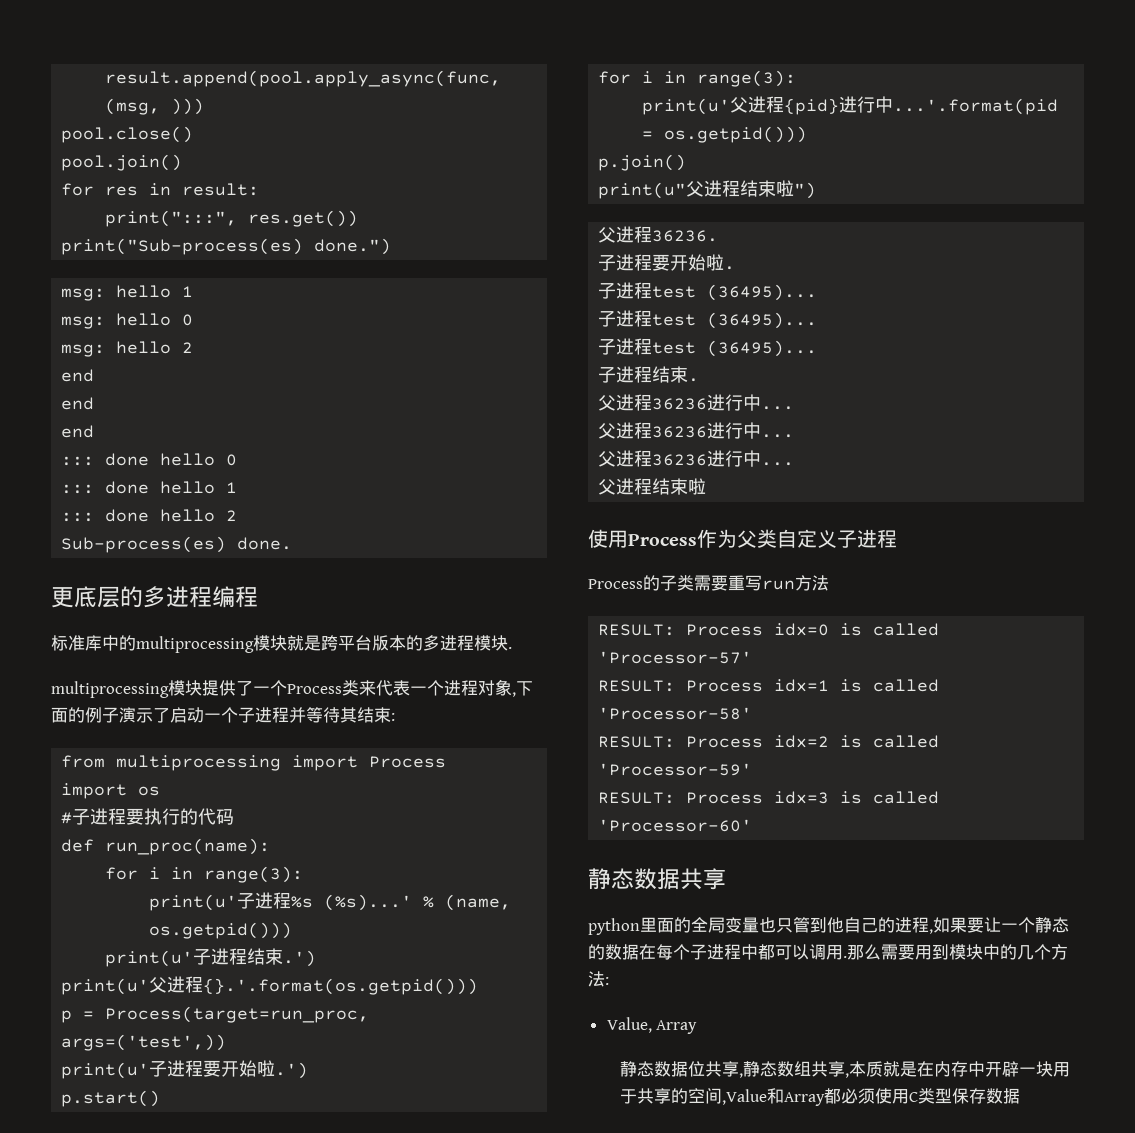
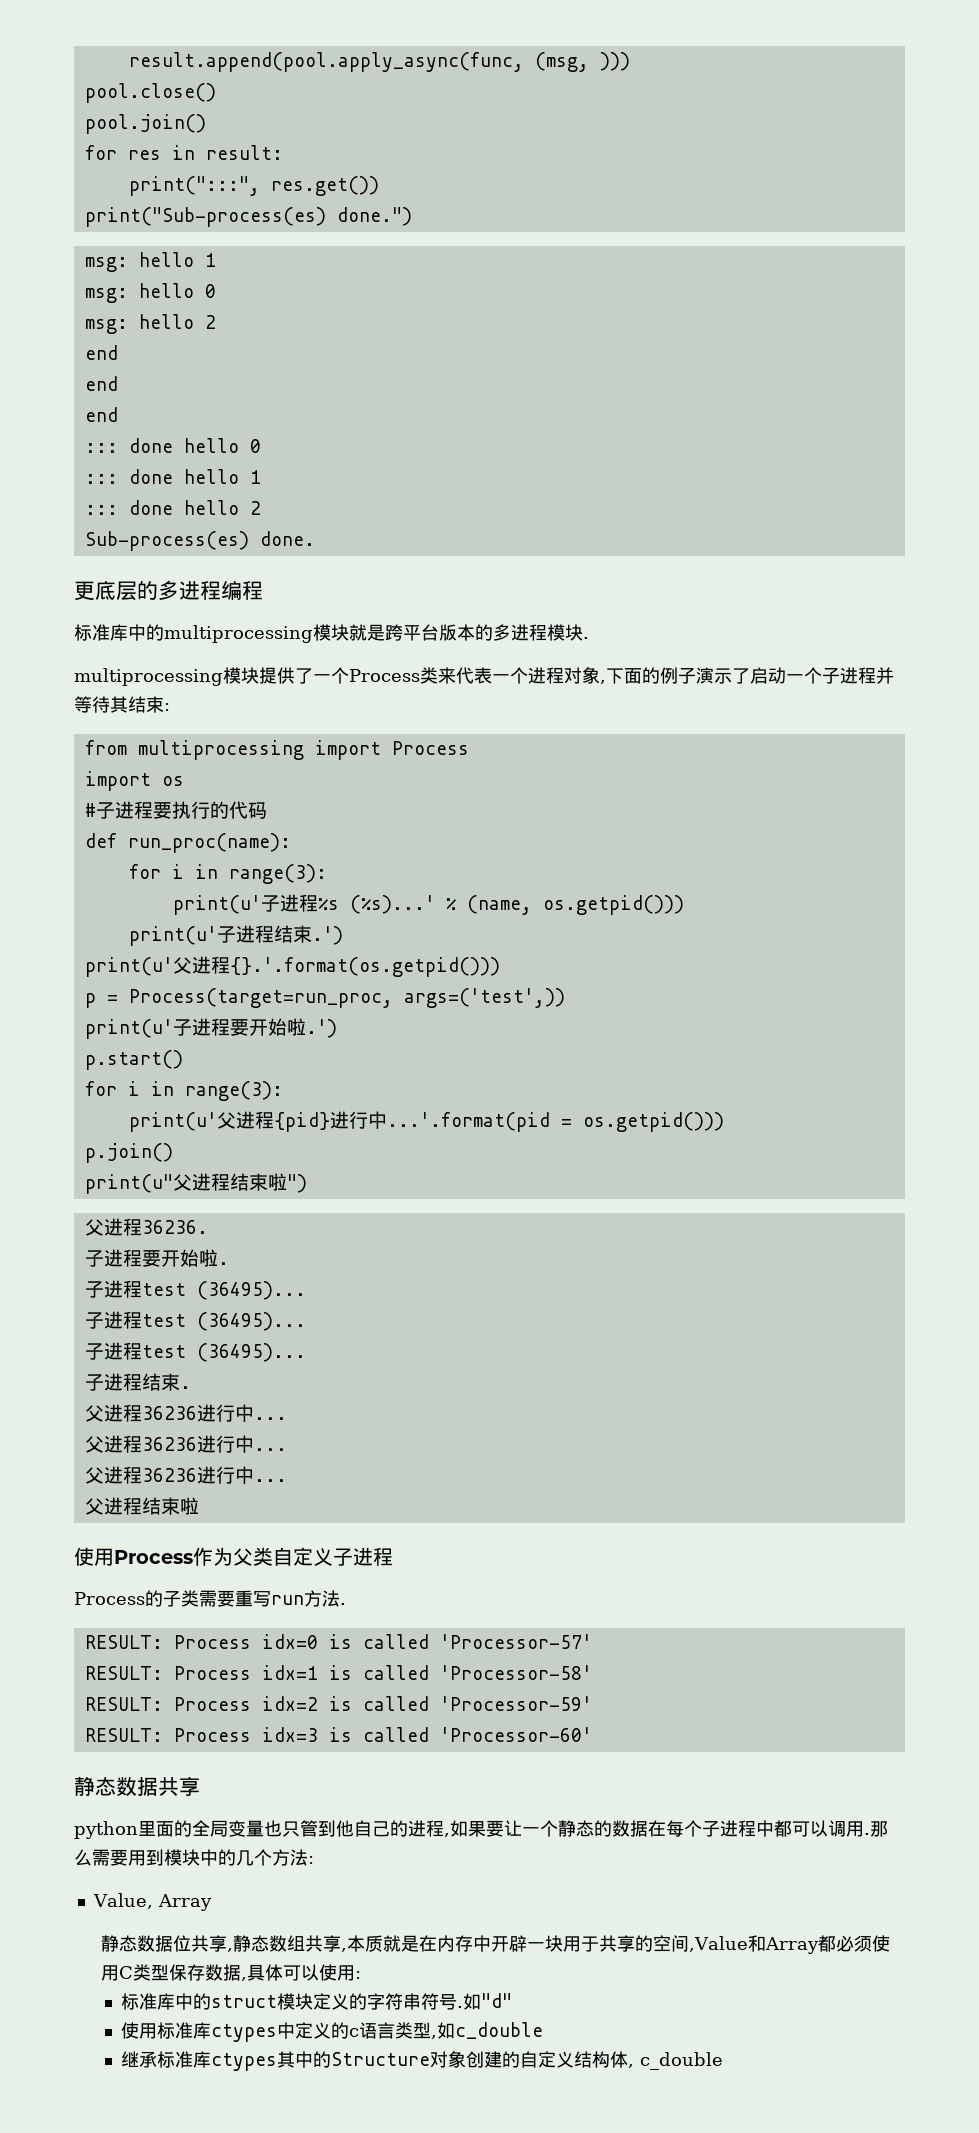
- Process的子类需要重写run方法
+ Process的子类需要重写run方法.
- 静态数据位共享,静态数组共享,本质就是在内存中开辟一块用于共享的空间,Value和Array都必须使用C类型保存数据
+ 静态数据位共享,静态数组共享,本质就是在内存中开辟一块用于共享的空间,Value和Array都必须使用C类型保存数据,具体可以使用:
+ 标准库中的struct模块定义的字符串符号.如"d"
+ 使用标准库ctypes中定义的c语言类型,如c_double
+ 继承标准库ctypes其中的Structure对象创建的自定义结构体, c_double

